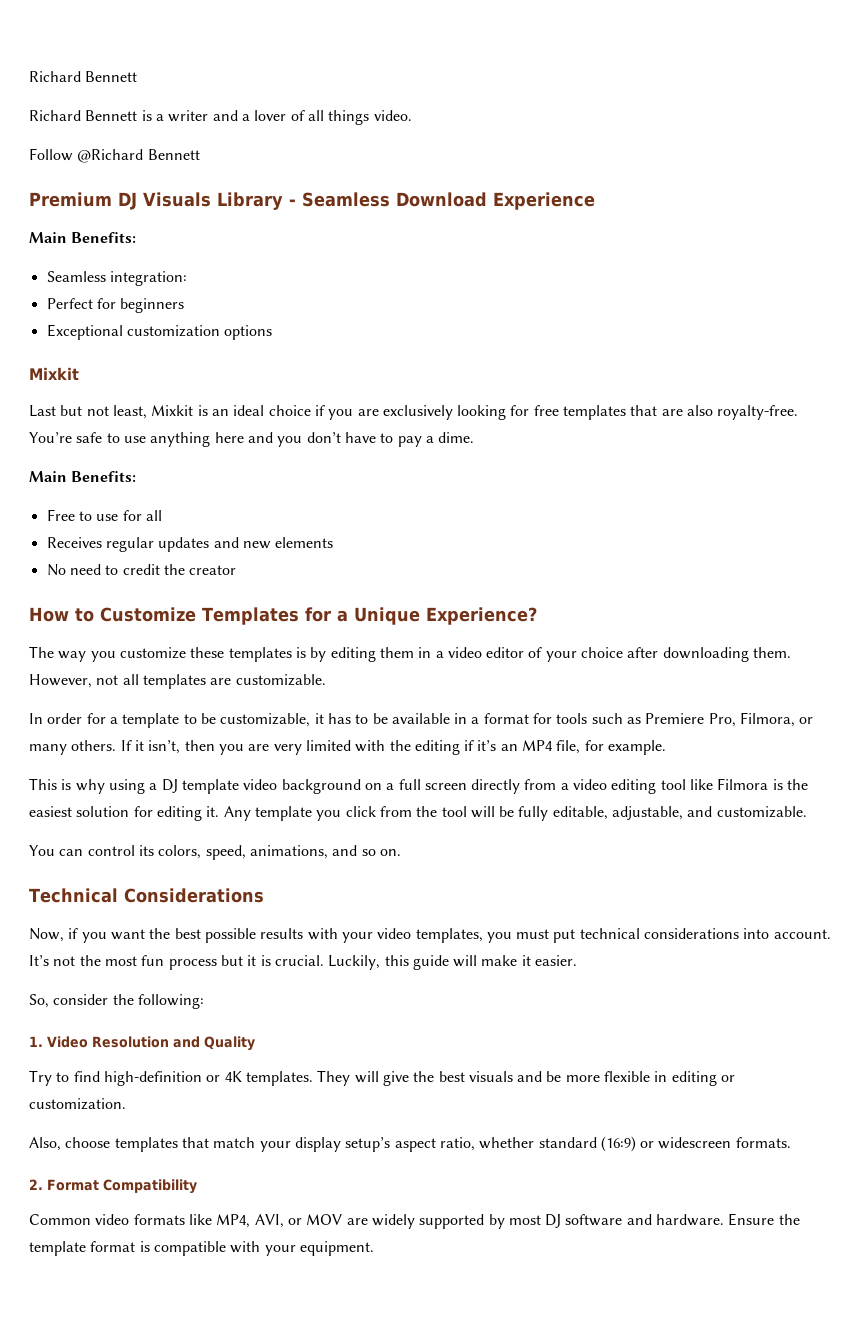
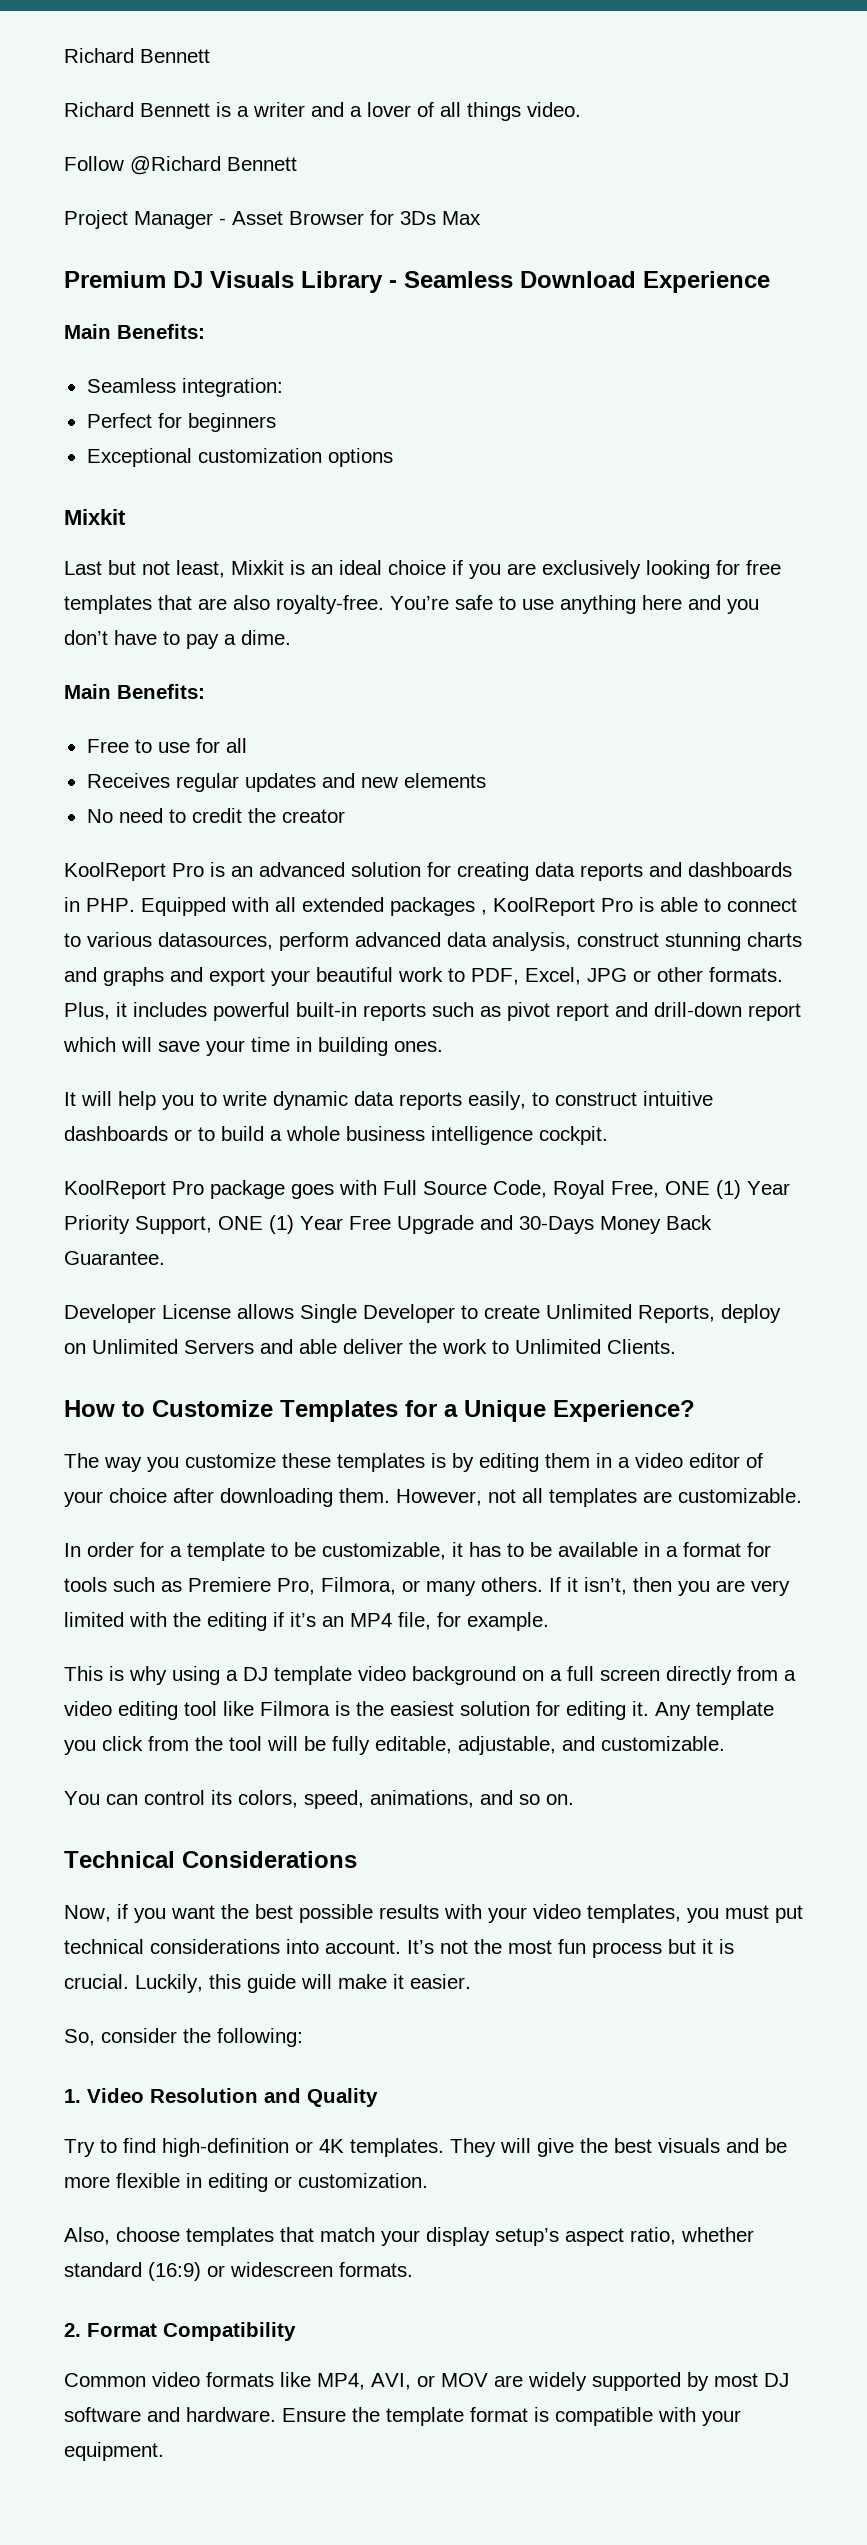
+ Project Manager - Asset Browser for 3Ds Max
+ KoolReport Pro is an advanced solution for creating data reports and dashboards in PHP. Equipped with all extended packages , KoolReport Pro is able to connect to various datasources, perform advanced data analysis, construct stunning charts and graphs and export your beautiful work to PDF, Excel, JPG or other formats. Plus, it includes powerful built-in reports such as pivot report and drill-down report which will save your time in building ones.
+ It will help you to write dynamic data reports easily, to construct intuitive dashboards or to build a whole business intelligence cockpit.
+ KoolReport Pro package goes with Full Source Code, Royal Free, ONE (1) Year Priority Support, ONE (1) Year Free Upgrade and 30-Days Money Back Guarantee.
+ Developer License allows Single Developer to create Unlimited Reports, deploy on Unlimited Servers and able deliver the work to Unlimited Clients.

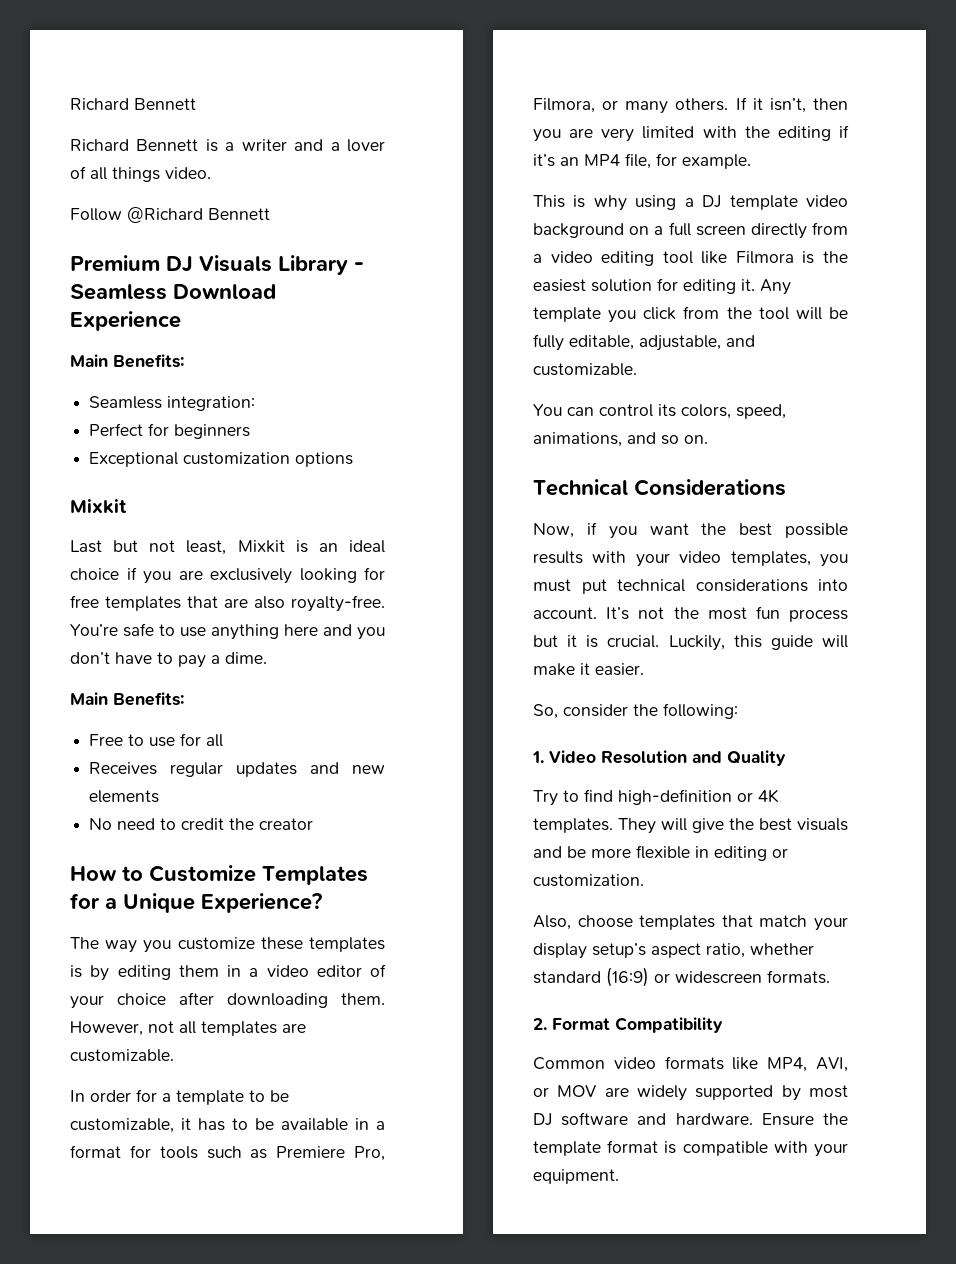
- Project Manager - Asset Browser for 3Ds Max
- KoolReport Pro is an advanced solution for creating data reports and dashboards in PHP. Equipped with all extended packages , KoolReport Pro is able to connect to various datasources, perform advanced data analysis, construct stunning charts and graphs and export your beautiful work to PDF, Excel, JPG or other formats. Plus, it includes powerful built-in reports such as pivot report and drill-down report which will save your time in building ones.
- It will help you to write dynamic data reports easily, to construct intuitive dashboards or to build a whole business intelligence cockpit.
- KoolReport Pro package goes with Full Source Code, Royal Free, ONE (1) Year Priority Support, ONE (1) Year Free Upgrade and 30-Days Money Back Guarantee.
- Developer License allows Single Developer to create Unlimited Reports, deploy on Unlimited Servers and able deliver the work to Unlimited Clients.

